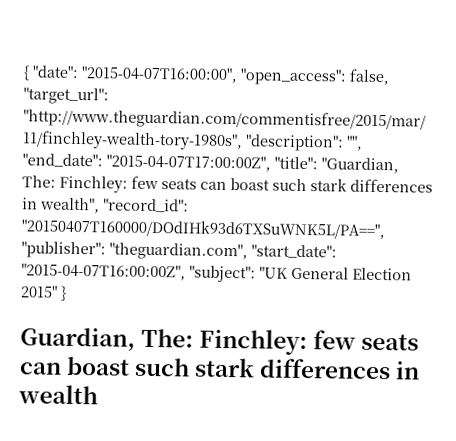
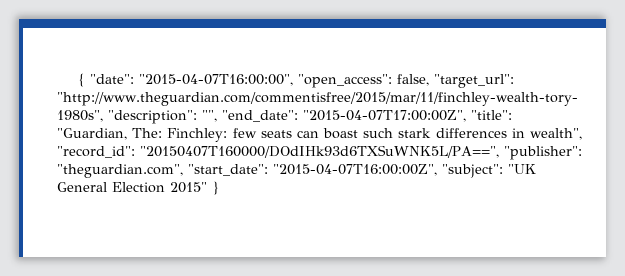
- Guardian, The: Finchley: few seats can boast such stark differences in wealth

